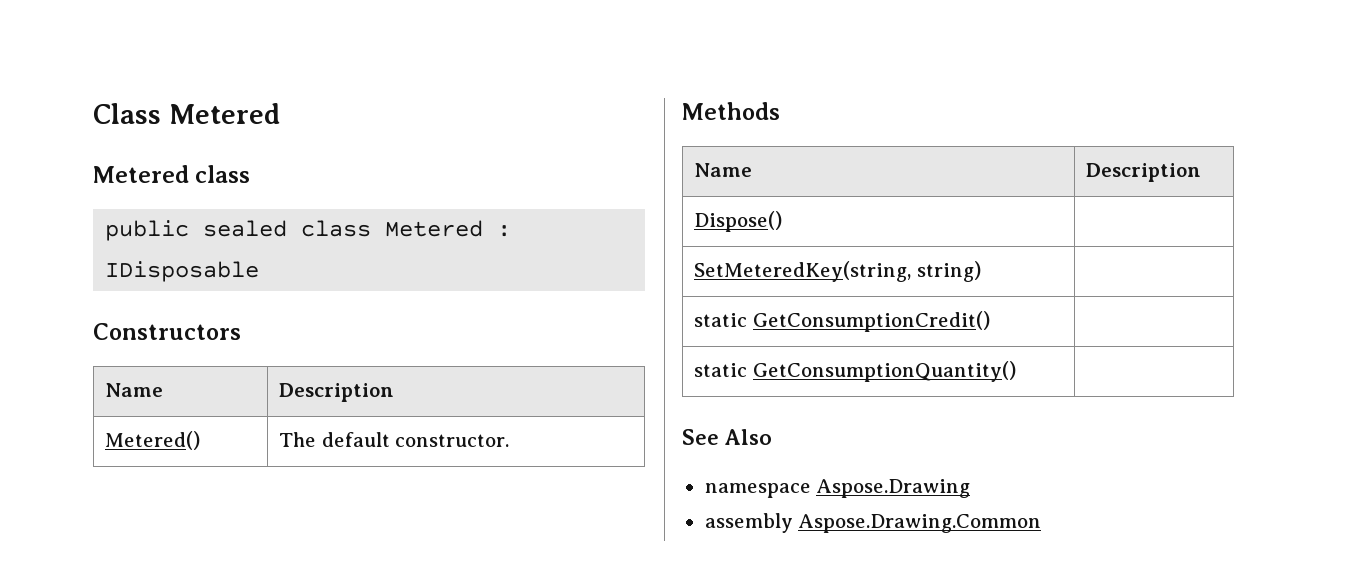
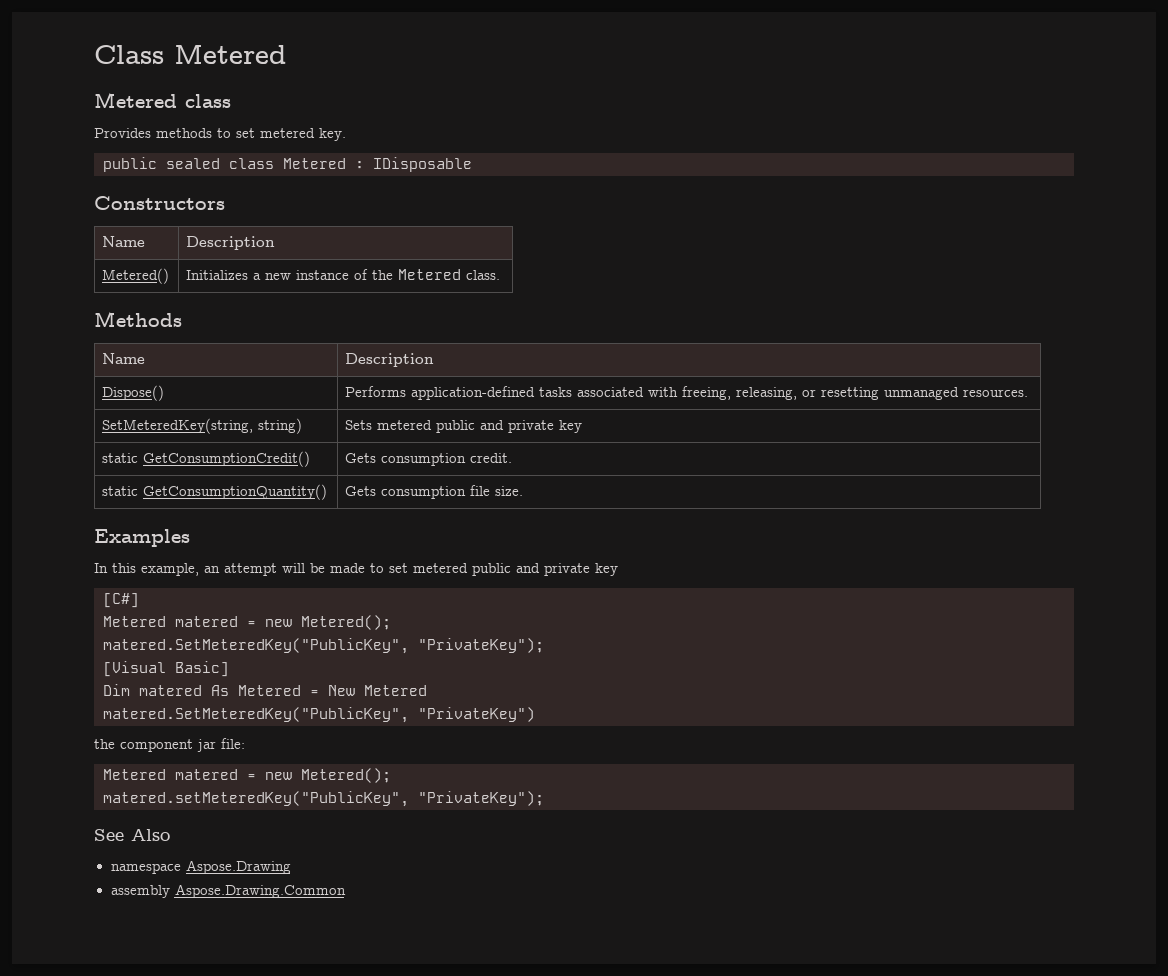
+ Provides methods to set metered key.
- Metered() | The default constructor.
+ Metered() | Initializes a new instance of the Metered class.
  Methods
  Name | Description
- Dispose() |
- SetMeteredKey(string, string) |
+ Dispose() | Performs application-defined tasks associated with freeing, releasing, or resetting unmanaged resources.
+ SetMeteredKey(string, string) | Sets metered public and private key
- static GetConsumptionCredit() |
+ static GetConsumptionCredit() | Gets consumption credit.
- static GetConsumptionQuantity() |
+ static GetConsumptionQuantity() | Gets consumption file size.
+ Examples
+ In this example, an attempt will be made to set metered public and private key
+ [C#]
+ Metered matered = new Metered();
+ matered.SetMeteredKey("PublicKey", "PrivateKey");
+ [Visual Basic]
+ Dim matered As Metered = New Metered
+ matered.SetMeteredKey("PublicKey", "PrivateKey")
+ the component jar file:
+ Metered matered = new Metered();
+ matered.setMeteredKey("PublicKey", "PrivateKey");

